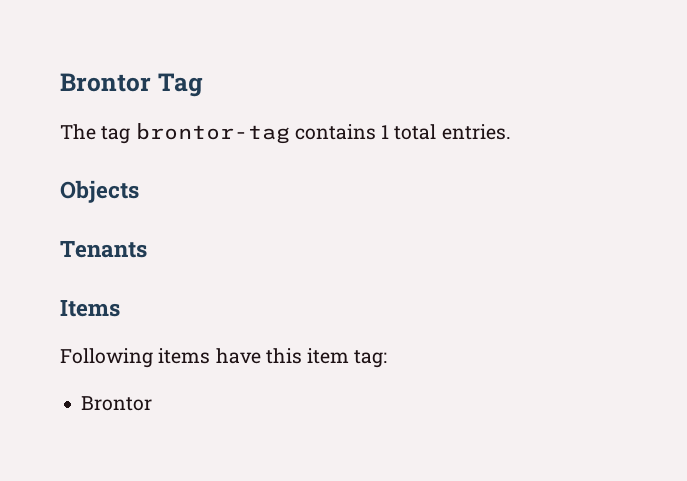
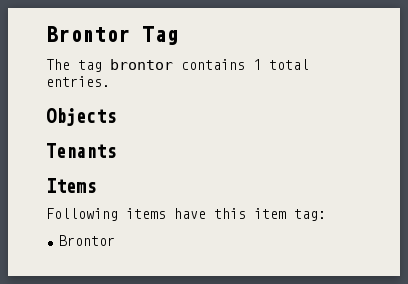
- The tag brontor-tag contains 1 total entries.
+ The tag brontor contains 1 total entries.

